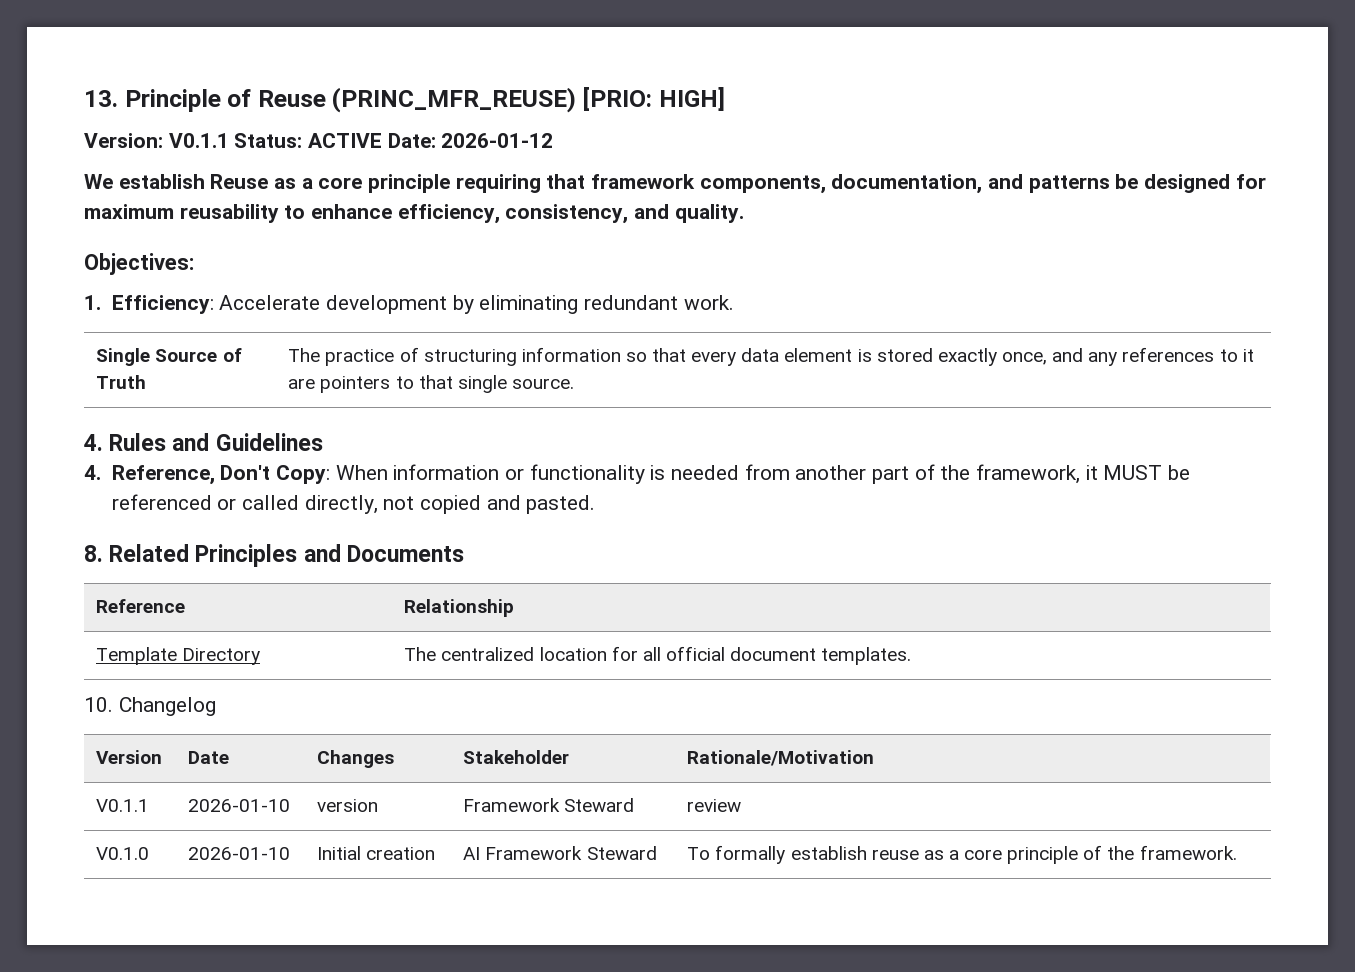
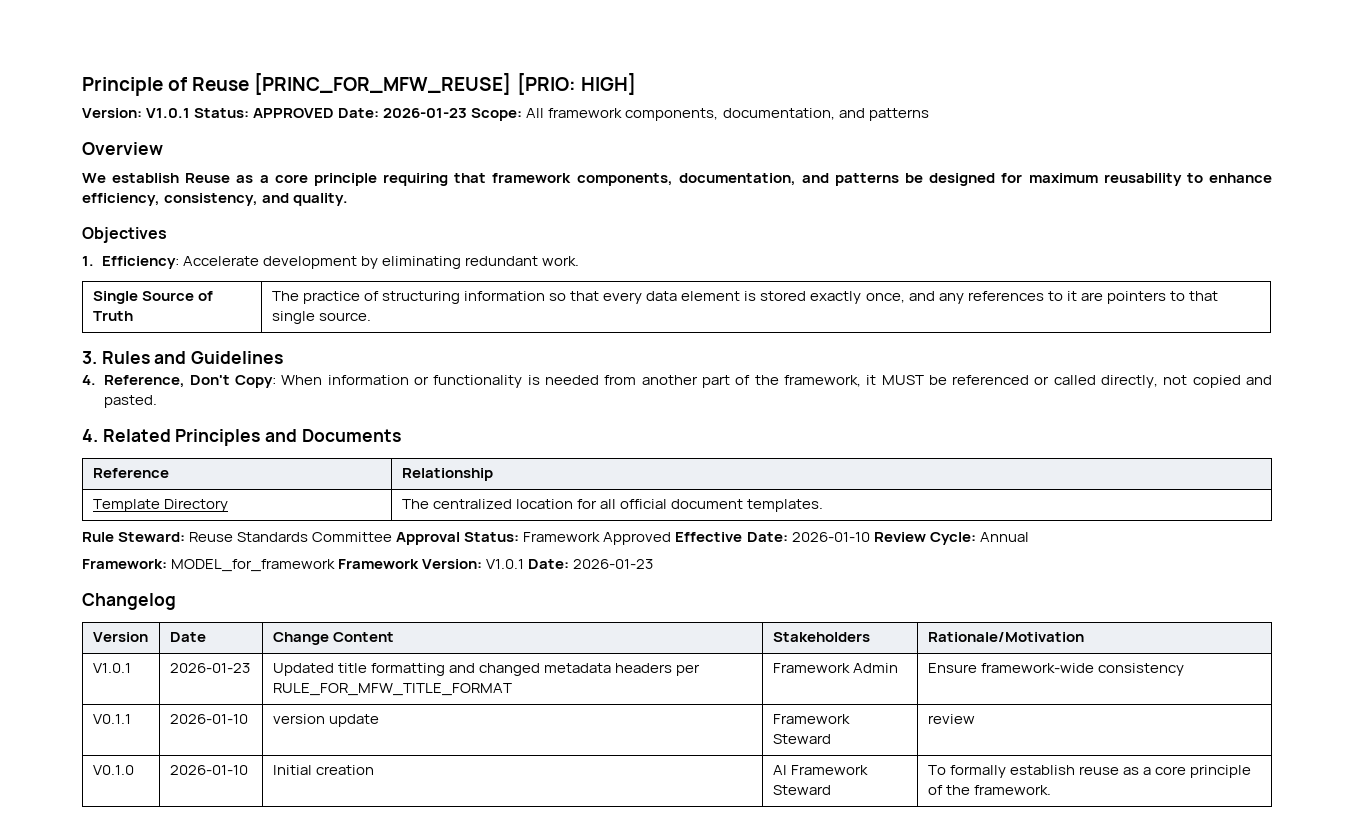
- 13. Principle of Reuse (PRINC_MFR_REUSE) [PRIO: HIGH]
+ Principle of Reuse [PRINC_FOR_MFW_REUSE] [PRIO: HIGH]
- Version: V0.1.1 Status: ACTIVE Date: 2026-01-12
+ Version: V1.0.1 Status: APPROVED Date: 2026-01-23 Scope: All framework components, documentation, and patterns
+ Overview
- Objectives:
+ Objectives
- 4. Rules and Guidelines
+ 3. Rules and Guidelines
- 8. Related Principles and Documents
+ 4. Related Principles and Documents
- 10. Changelog
- Version | Date | Changes | Stakeholder | Rationale/Motivation
+ Rule Steward: Reuse Standards Committee Approval Status: Framework Approved Effective Date: 2026-01-10 Review Cycle: Annual
+ Framework: MODEL_for_framework Framework Version: V1.0.1 Date: 2026-01-23
+ Changelog
+ Version | Date | Change Content | Stakeholders | Rationale/Motivation
+ V1.0.1 | 2026-01-23 | Updated title formatting and changed metadata headers per RULE_FOR_MFW_TITLE_FORMAT | Framework Admin | Ensure framework-wide consistency
- V0.1.1 | 2026-01-10 | version | Framework Steward | review
+ V0.1.1 | 2026-01-10 | version update | Framework Steward | review

